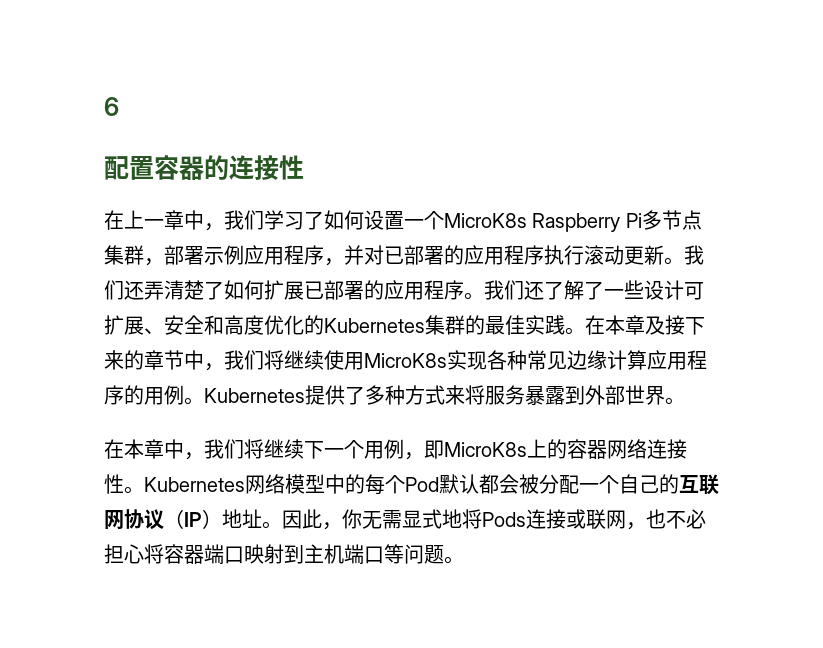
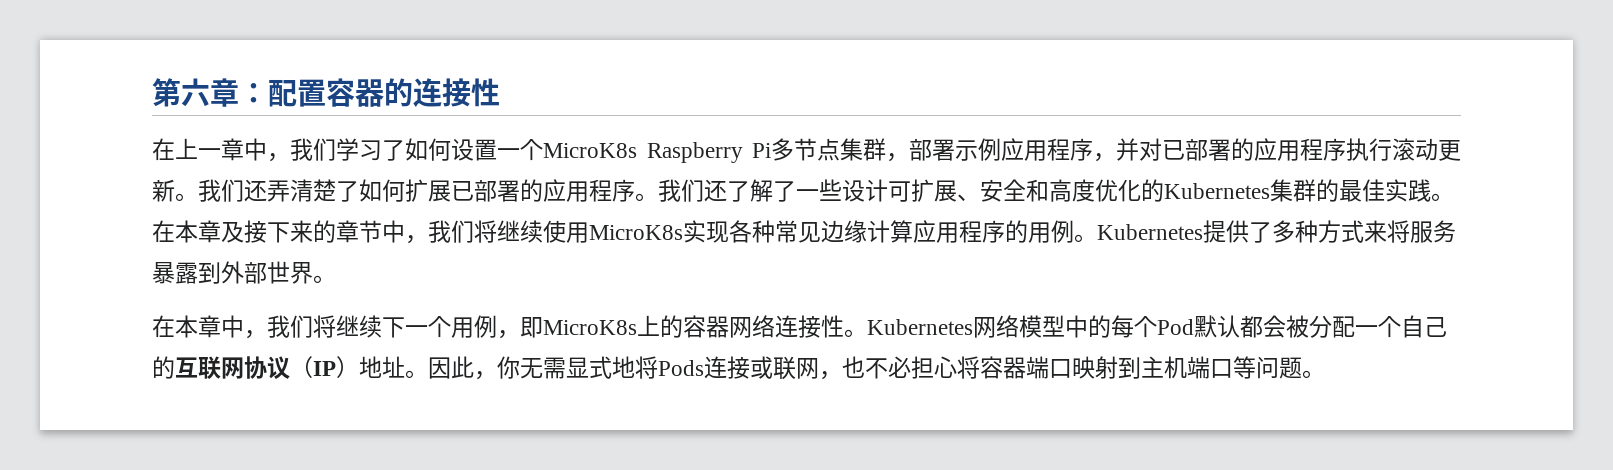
- 6
- 配置容器的连接性
+ 第六章：配置容器的连接性

